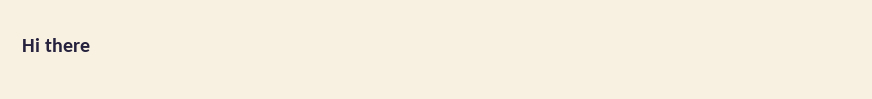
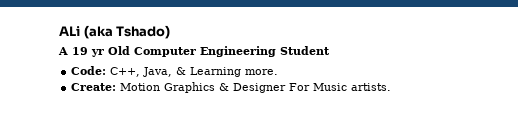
- Hi there
+ ALi (aka Tshado)
+ A 19 yr Old Computer Engineering Student
+ Code: C++, Java, & Learning more.
+ Create: Motion Graphics & Designer For Music artists.

